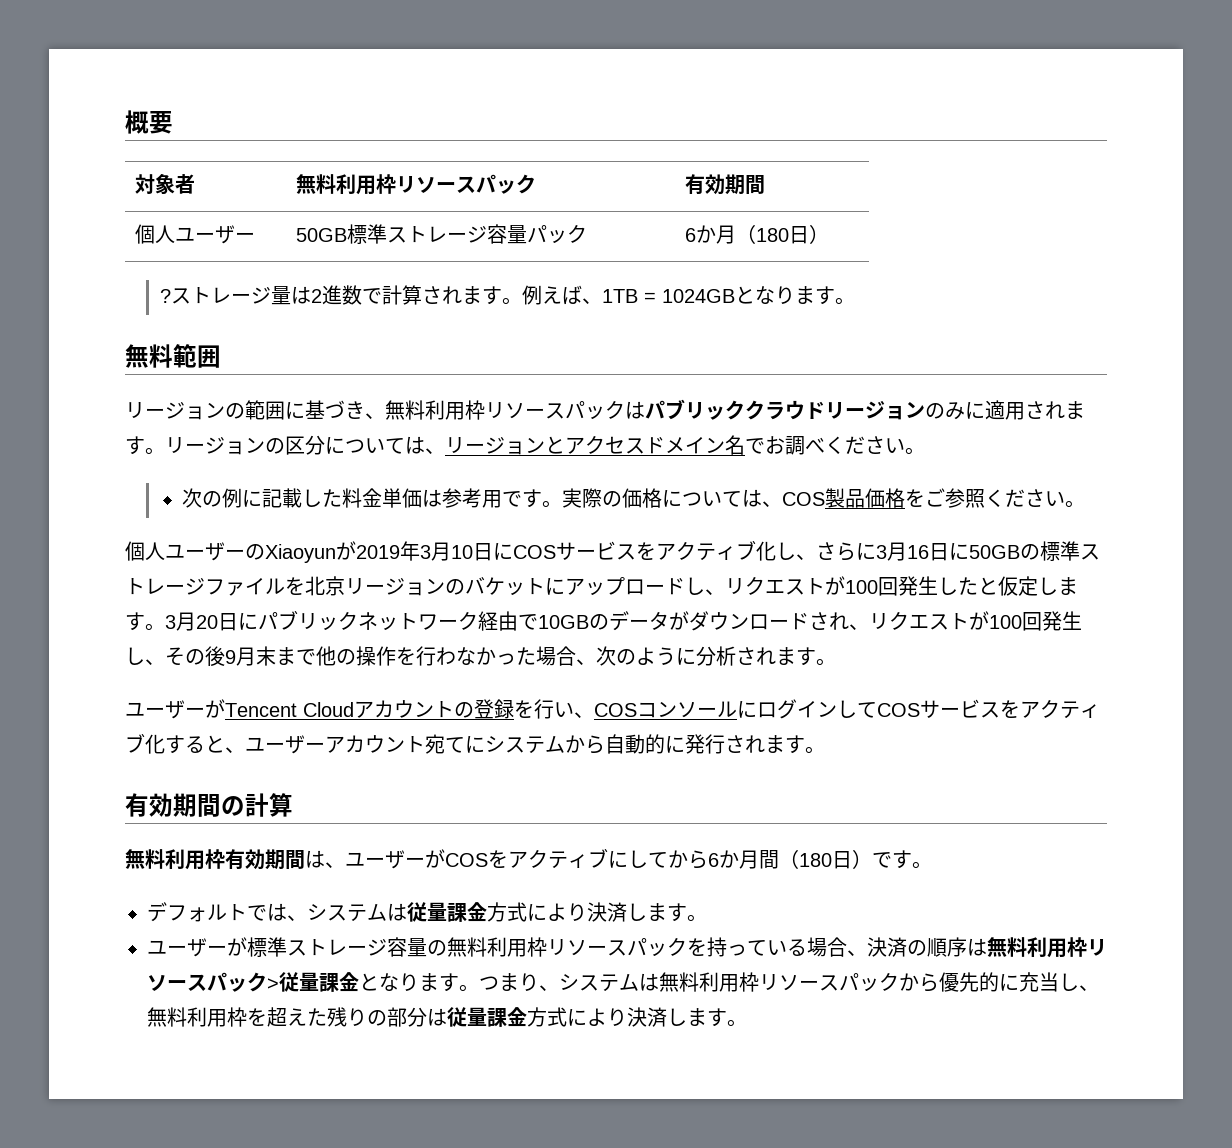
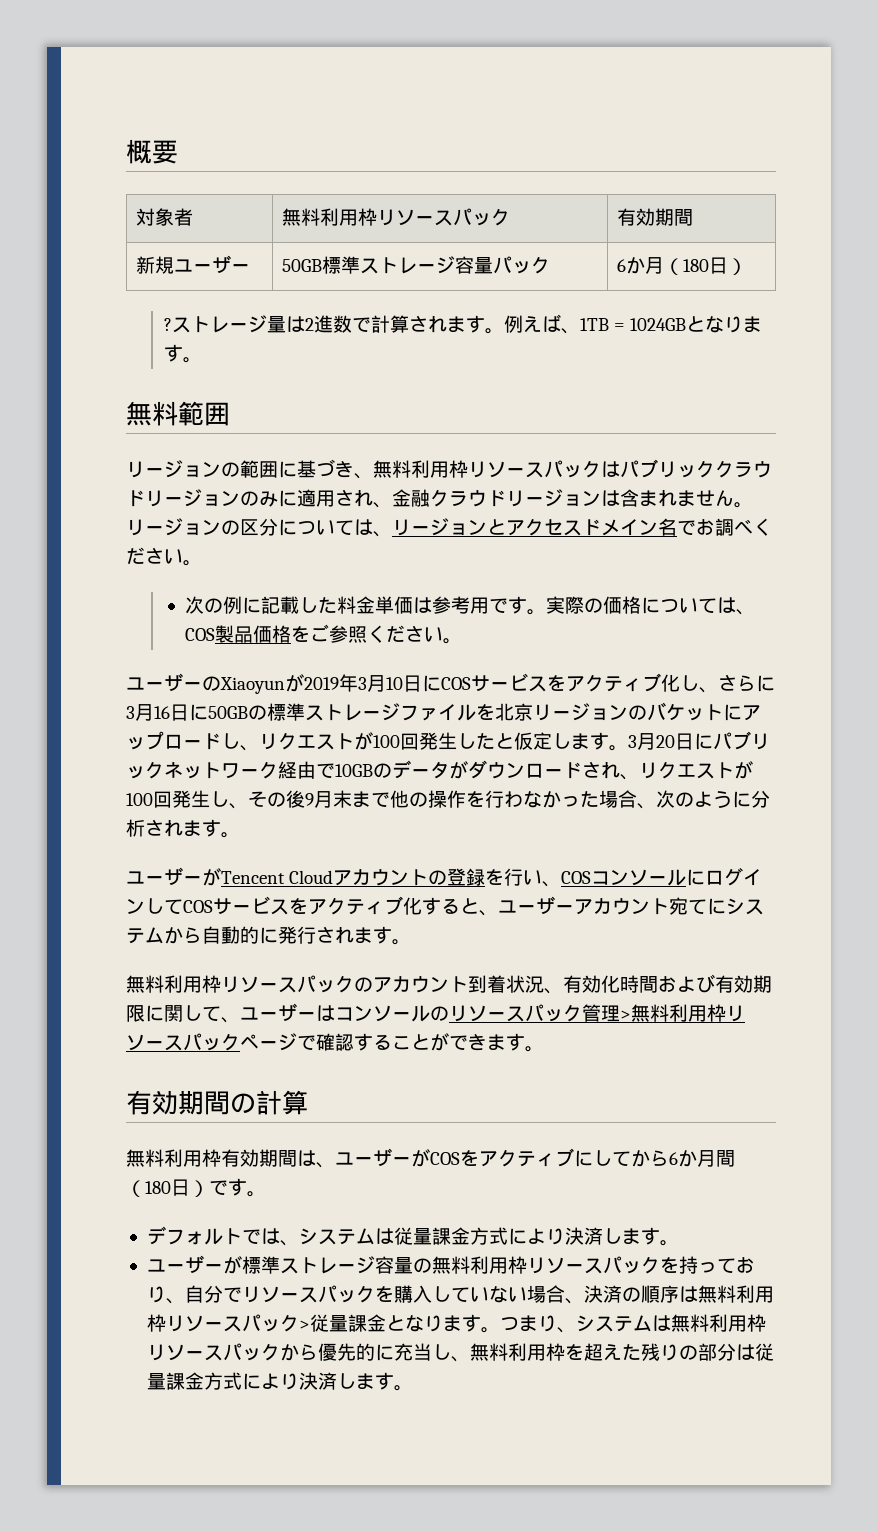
- 個人ユーザー | 50GB標準ストレージ容量パック | 6か月（180日）
+ 新規ユーザー | 50GB標準ストレージ容量パック | 6か月（180日）
- リージョンの範囲に基づき、無料利用枠リソースパックはパブリッククラウドリージョンのみに適用されます。
+ リージョンの範囲に基づき、無料利用枠リソースパックはパブリッククラウドリージョンのみに適用され、金融クラウドリージョンは含まれません。
- 個人ユーザーのXiaoyunが2019年3月10日にCOSサービスをアクティブ化し、さらに3月16日に50GBの標準ストレージファイルを北京リージョンのバケットにアップロードし、リクエストが100回発生したと仮定します。
+ ユーザーのXiaoyunが2019年3月10日にCOSサービスをアクティブ化し、さらに3月16日に50GBの標準ストレージファイルを北京リージョンのバケットにアップロードし、リクエストが100回発生したと仮定します。
+ 無料利用枠リソースパックのアカウント到着状況、有効化時間および有効期限に関して、ユーザーはコンソールのリソースパック管理>無料利用枠リソースパックページで確認することができます。
- ユーザーが標準ストレージ容量の無料利用枠リソースパックを持っている場合、決済の順序は無料利用枠リソースパック>従量課金となります。
+ ユーザーが標準ストレージ容量の無料利用枠リソースパックを持っており、自分でリソースパックを購入していない場合、決済の順序は無料利用枠リソースパック>従量課金となります。

